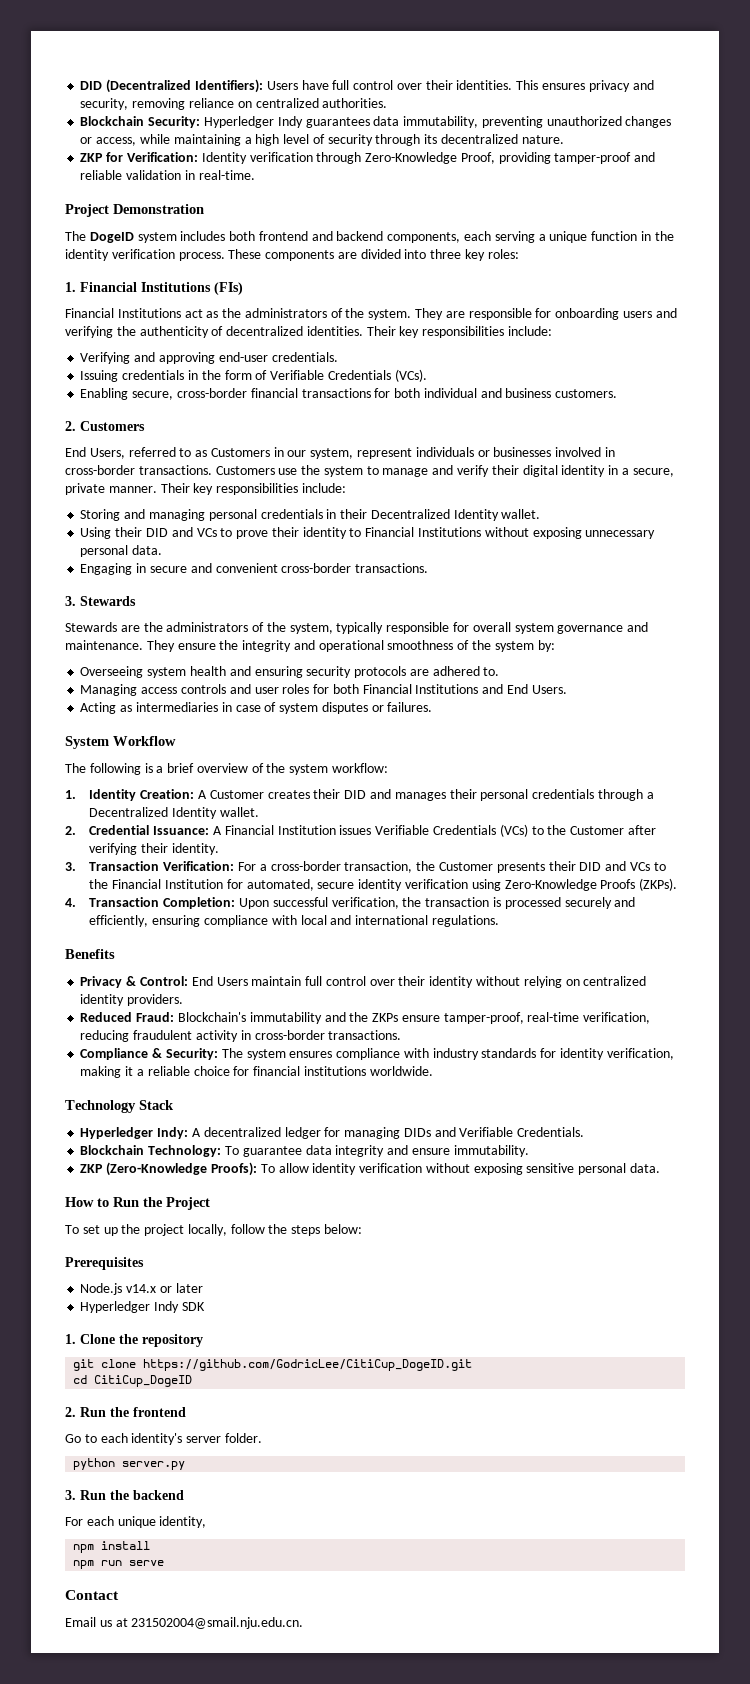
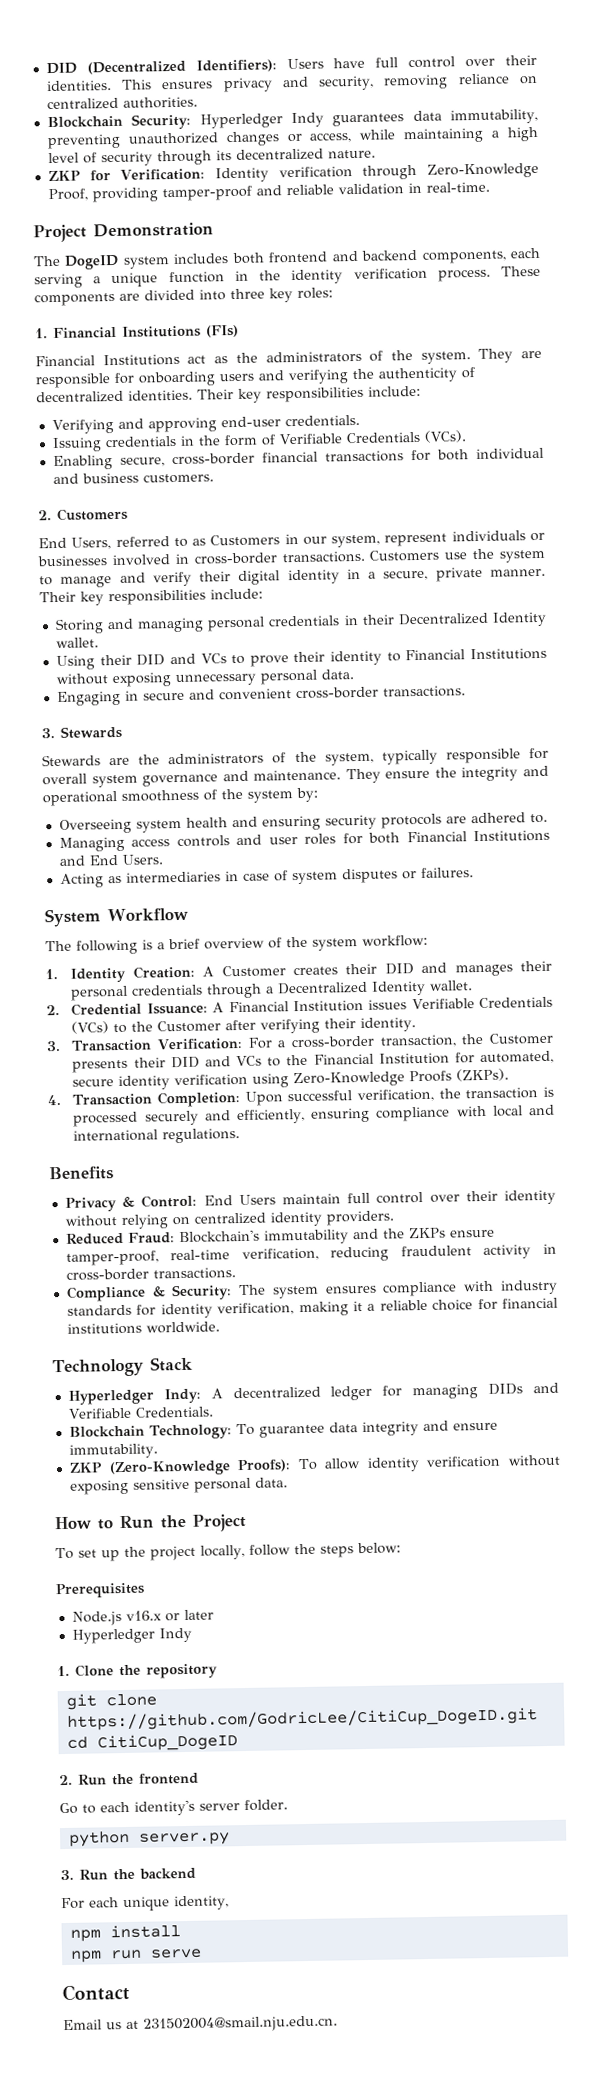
- Node.js v14.x or later
- Hyperledger Indy SDK
+ Node.js v16.x or later
+ Hyperledger Indy

